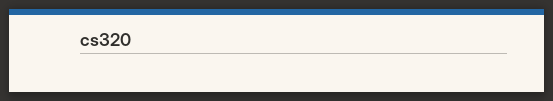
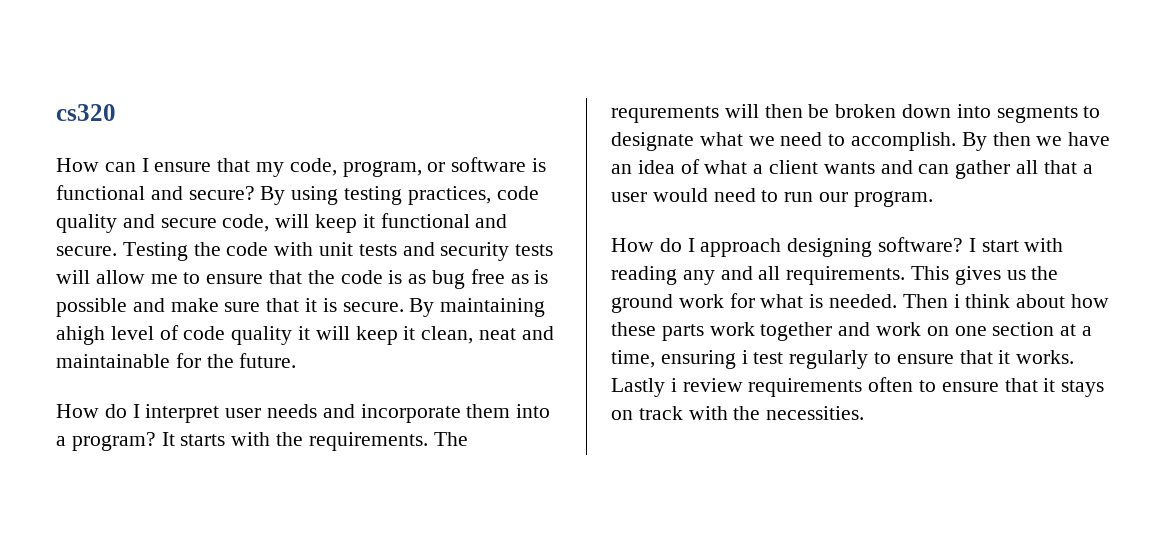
+ How can I ensure that my code, program, or software is functional and secure? By using testing practices, code quality and secure code, will keep it functional and secure. Testing the code with unit tests and security tests will allow me to ensure that the code is as bug free as is possible and make sure that it is secure. By maintaining ahigh level of code quality it will keep it clean, neat and maintainable for the future.
+ How do I interpret user needs and incorporate them into a program? It starts with the requirements. The requrements will then be broken down into segments to designate what we need to accomplish. By then we have an idea of what a client wants and can gather all that a user would need to run our program.
+ How do I approach designing software? I start with reading any and all requirements. This gives us the ground work for what is needed. Then i think about how these parts work together and work on one section at a time, ensuring i test regularly to ensure that it works. Lastly i review requirements often to ensure that it stays on track with the necessities.

